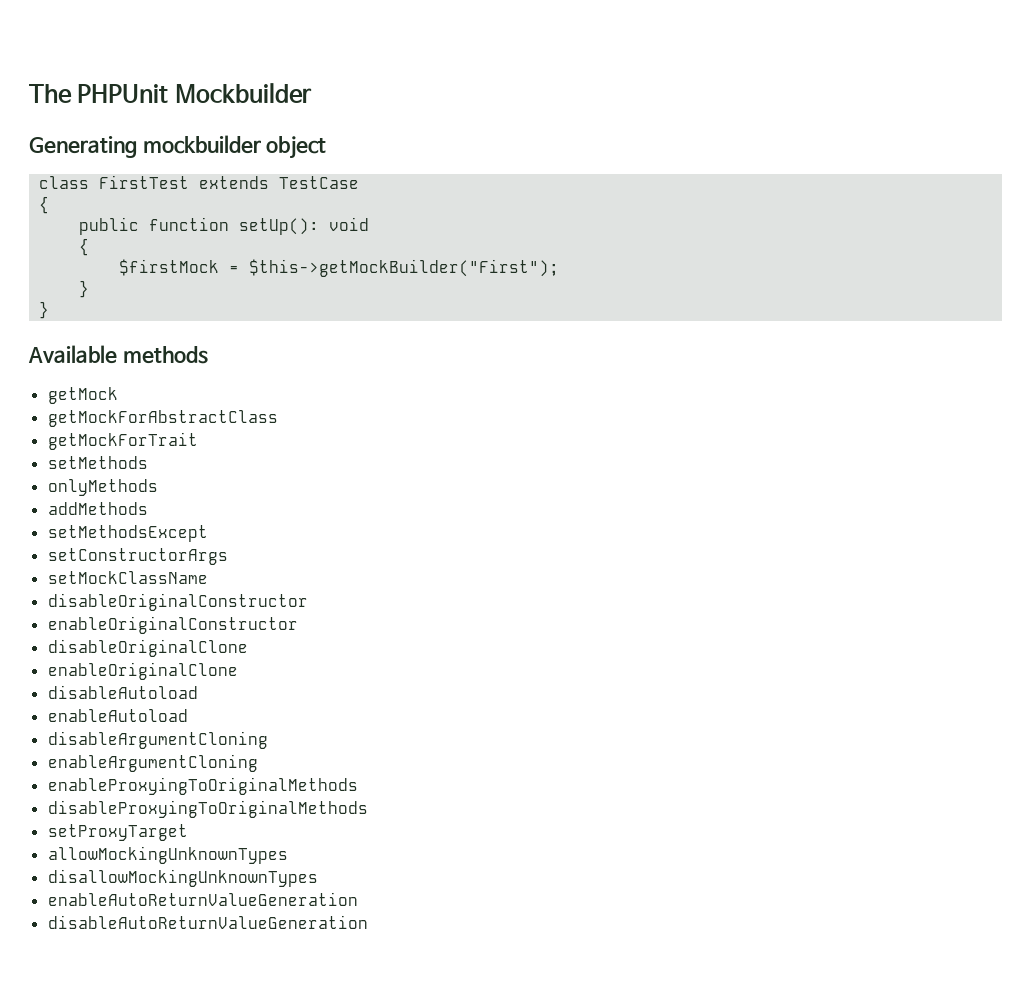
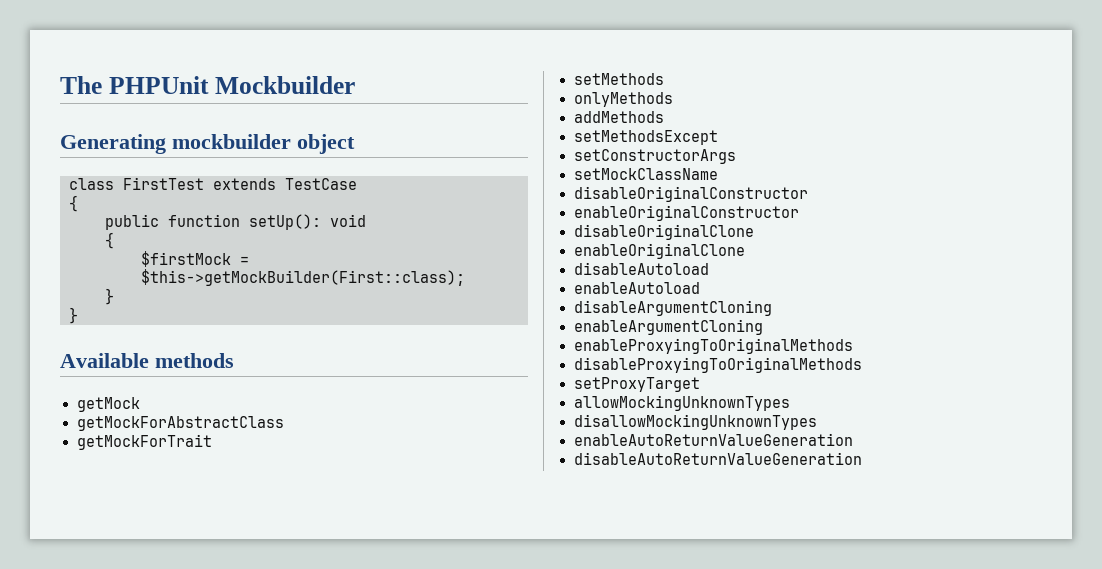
- $firstMock = $this->getMockBuilder("First");
+ $firstMock = $this->getMockBuilder(First::class);

